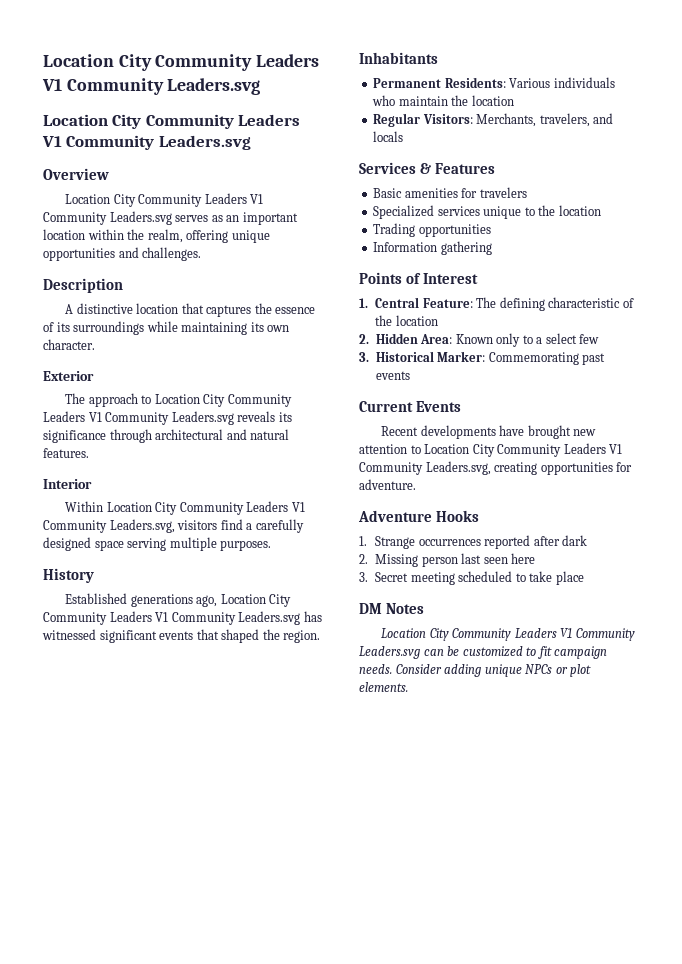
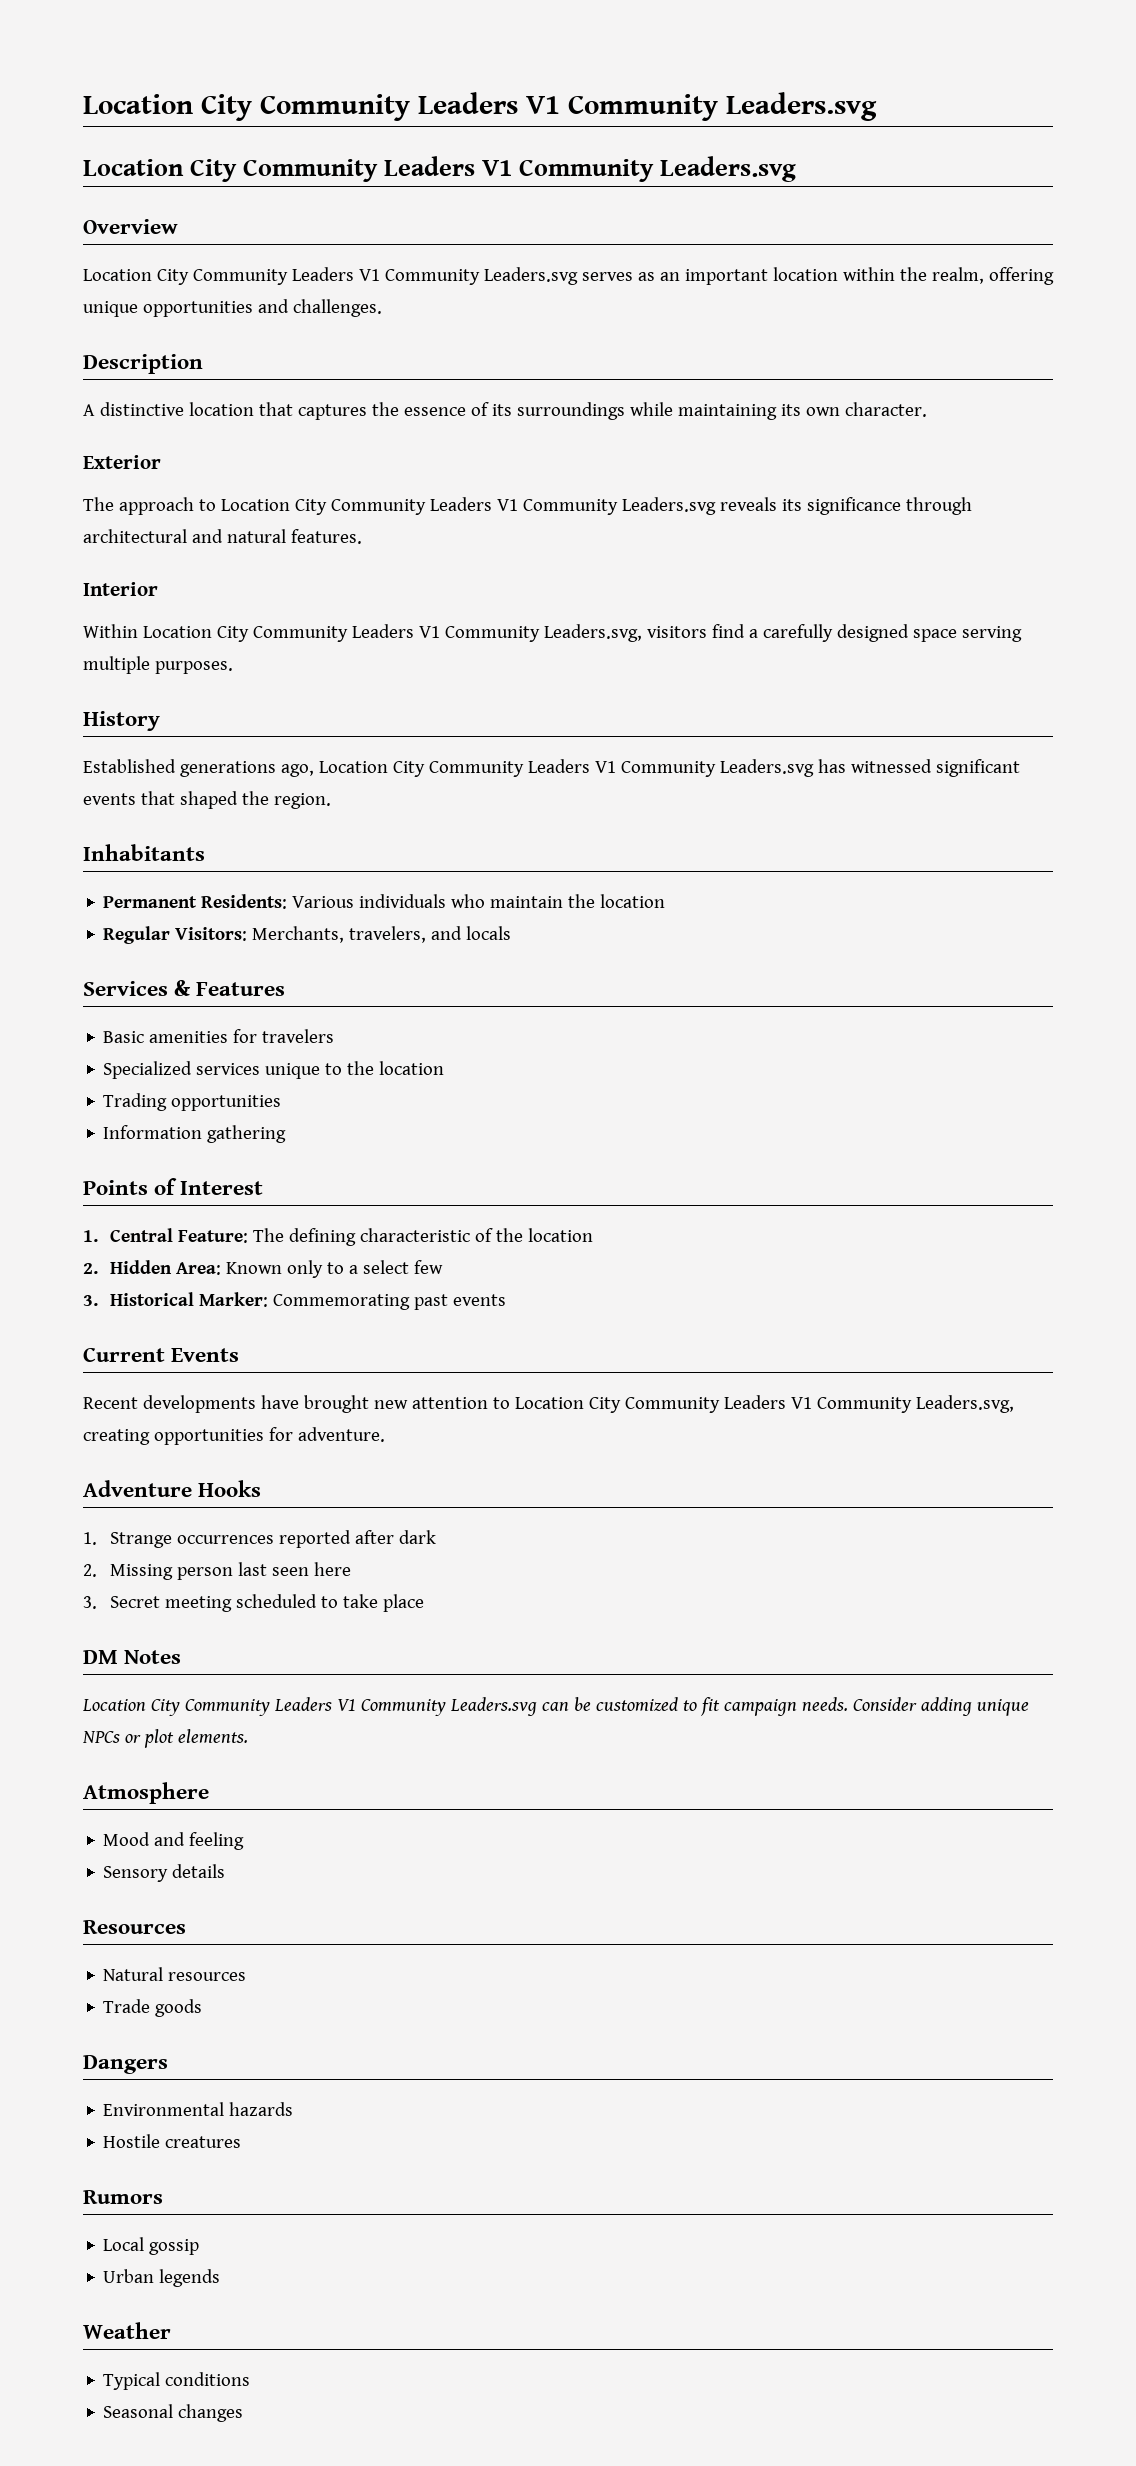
+ Atmosphere
+ Mood and feeling
+ Sensory details
+ Resources
+ Natural resources
+ Trade goods
+ Dangers
+ Environmental hazards
+ Hostile creatures
+ Rumors
+ Local gossip
+ Urban legends
+ Weather
+ Typical conditions
+ Seasonal changes

